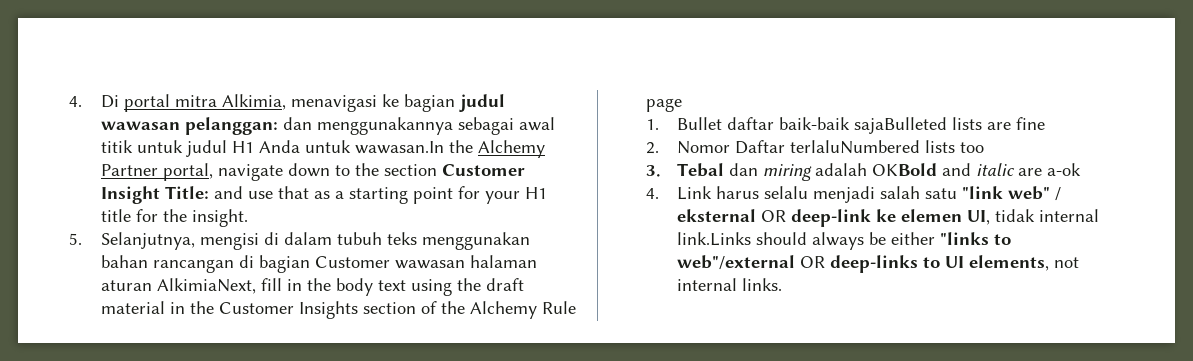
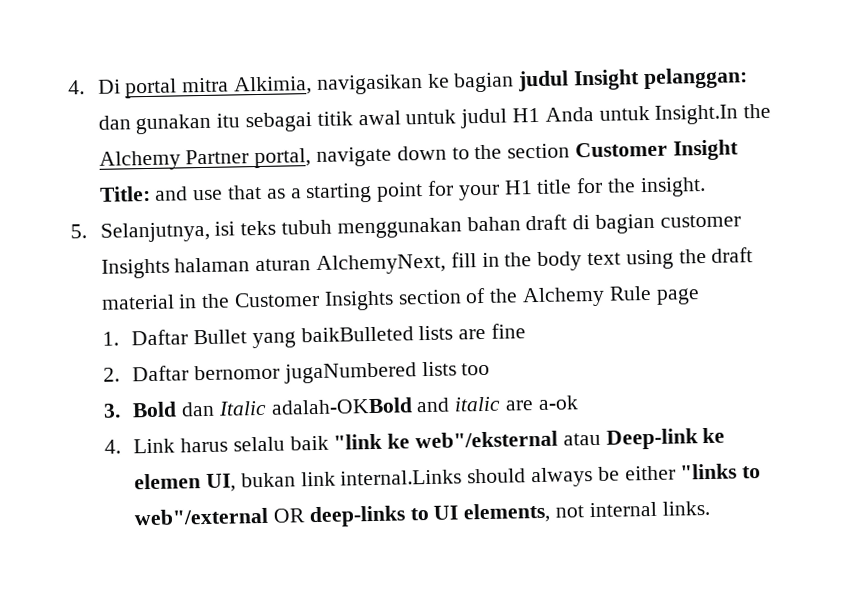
- 4. Di portal mitra Alkimia, menavigasi ke bagian judul wawasan pelanggan: dan menggunakannya sebagai awal titik untuk judul H1 Anda untuk wawasan.In the Alchemy Partner portal, navigate down to the section Customer Insight Title: and use that as a starting point for your H1 title for the insight.
+ 4. Di portal mitra Alkimia, navigasikan ke bagian judul Insight pelanggan: dan gunakan itu sebagai titik awal untuk judul H1 Anda untuk Insight.In the Alchemy Partner portal, navigate down to the section Customer Insight Title: and use that as a starting point for your H1 title for the insight.
- 5. Selanjutnya, mengisi di dalam tubuh teks menggunakan bahan rancangan di bagian Customer wawasan halaman aturan AlkimiaNext, fill in the body text using the draft material in the Customer Insights section of the Alchemy Rule page
+ 5. Selanjutnya, isi teks tubuh menggunakan bahan draft di bagian customer Insights halaman aturan AlchemyNext, fill in the body text using the draft material in the Customer Insights section of the Alchemy Rule page
- 1. Bullet daftar baik-baik sajaBulleted lists are fine
+ 1. Daftar Bullet yang baikBulleted lists are fine
- 2. Nomor Daftar terlaluNumbered lists too
+ 2. Daftar bernomor jugaNumbered lists too
- 3. Tebal dan miring adalah OKBold and italic are a-ok
+ 3. Bold dan Italic adalah-OKBold and italic are a-ok
- 4. Link harus selalu menjadi salah satu "link web" / eksternal OR deep-link ke elemen UI, tidak internal link.Links should always be either "links to web"/external OR deep-links to UI elements, not internal links.
+ 4. Link harus selalu baik "link ke web"/eksternal atau Deep-link ke elemen UI, bukan link internal.Links should always be either "links to web"/external OR deep-links to UI elements, not internal links.

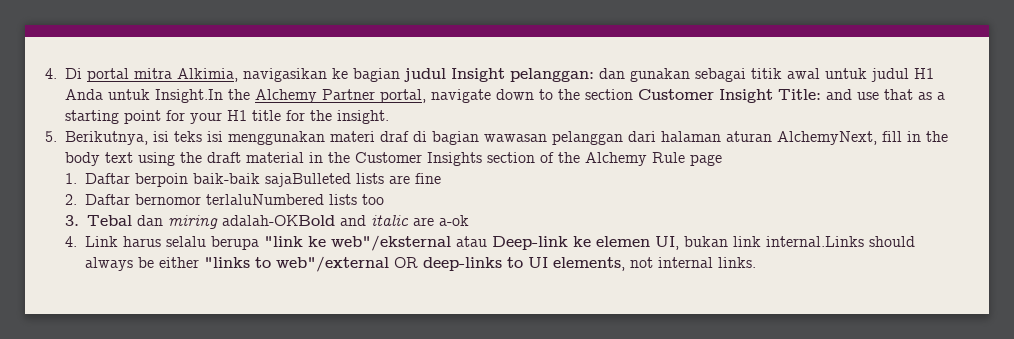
- 4. Di portal mitra Alkimia, navigasikan ke bagian judul Insight pelanggan: dan gunakan itu sebagai titik awal untuk judul H1 Anda untuk Insight.In the Alchemy Partner portal, navigate down to the section Customer Insight Title: and use that as a starting point for your H1 title for the insight.
+ 4. Di portal mitra Alkimia, navigasikan ke bagian judul Insight pelanggan: dan gunakan sebagai titik awal untuk judul H1 Anda untuk Insight.In the Alchemy Partner portal, navigate down to the section Customer Insight Title: and use that as a starting point for your H1 title for the insight.
- 5. Selanjutnya, isi teks tubuh menggunakan bahan draft di bagian customer Insights halaman aturan AlchemyNext, fill in the body text using the draft material in the Customer Insights section of the Alchemy Rule page
+ 5. Berikutnya, isi teks isi menggunakan materi draf di bagian wawasan pelanggan dari halaman aturan AlchemyNext, fill in the body text using the draft material in the Customer Insights section of the Alchemy Rule page
- 1. Daftar Bullet yang baikBulleted lists are fine
+ 1. Daftar berpoin baik-baik sajaBulleted lists are fine
- 2. Daftar bernomor jugaNumbered lists too
+ 2. Daftar bernomor terlaluNumbered lists too
- 3. Bold dan Italic adalah-OKBold and italic are a-ok
+ 3. Tebal dan miring adalah-OKBold and italic are a-ok
- 4. Link harus selalu baik "link ke web"/eksternal atau Deep-link ke elemen UI, bukan link internal.Links should always be either "links to web"/external OR deep-links to UI elements, not internal links.
+ 4. Link harus selalu berupa "link ke web"/eksternal atau Deep-link ke elemen UI, bukan link internal.Links should always be either "links to web"/external OR deep-links to UI elements, not internal links.

